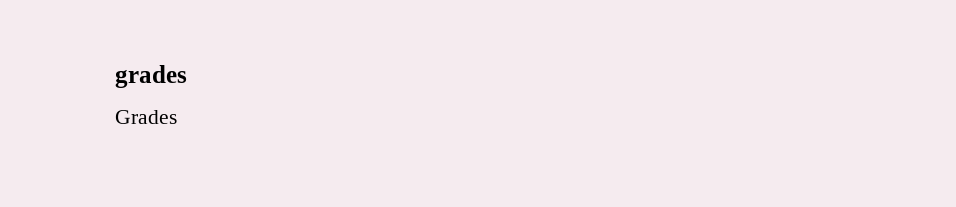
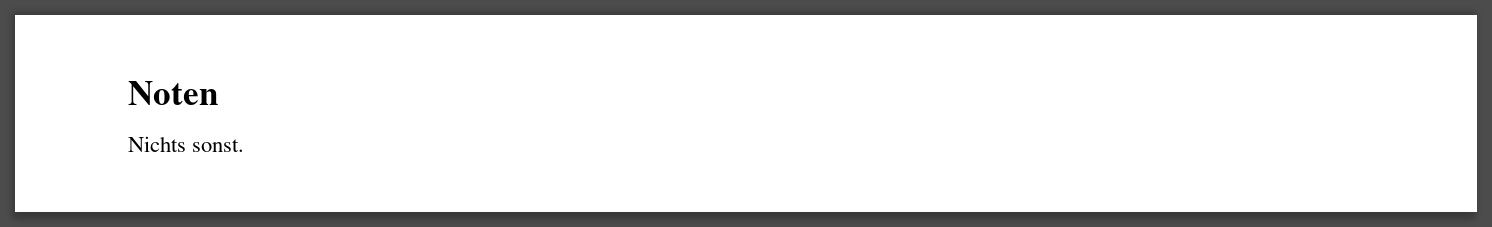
- grades
- Grades
+ Noten
+ Nichts sonst.

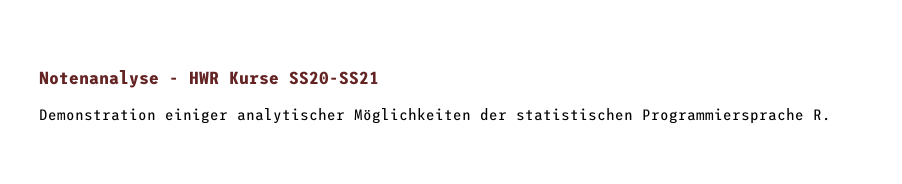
- Noten
- Nichts sonst.
+ Notenanalyse - HWR Kurse SS20-SS21
+ Demonstration einiger analytischer Möglichkeiten der statistischen Programmiersprache R.

